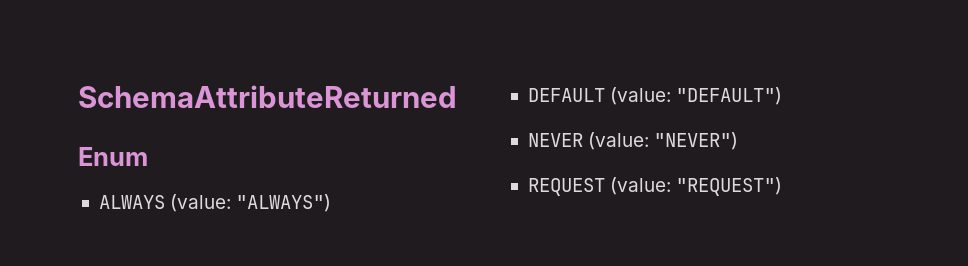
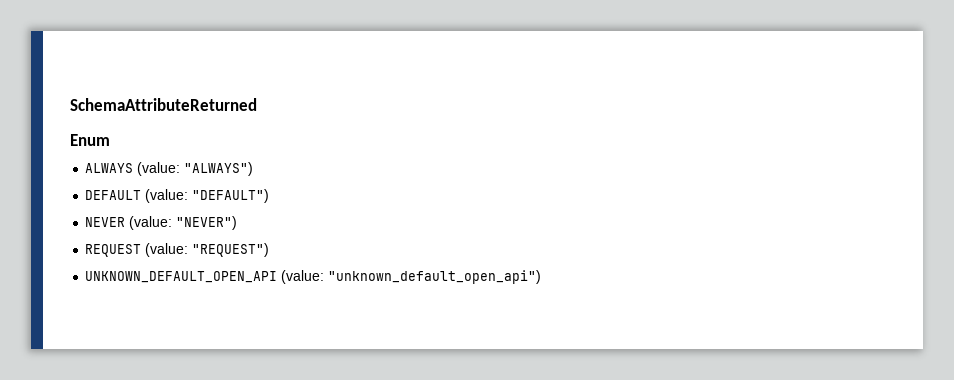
+ UNKNOWN_DEFAULT_OPEN_API (value: "unknown_default_open_api")

